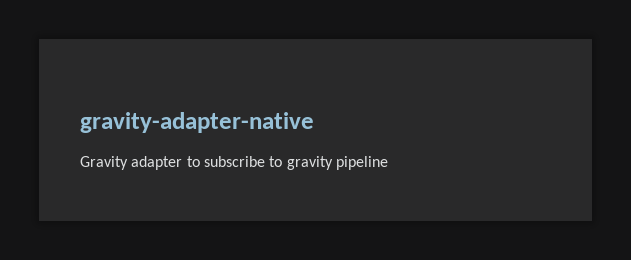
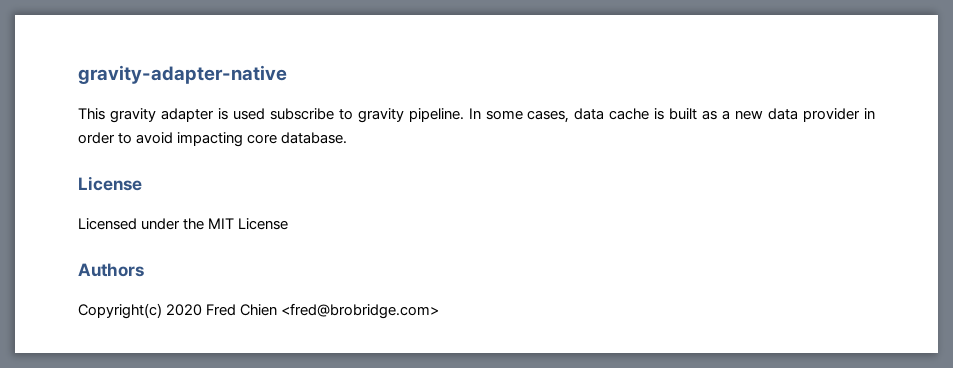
- Gravity adapter to subscribe to gravity pipeline
+ This gravity adapter is used subscribe to gravity pipeline. In some cases, data cache is built as a new data provider in order to avoid impacting core database.
+ License
+ Licensed under the MIT License
+ Authors
+ Copyright(c) 2020 Fred Chien <fred@brobridge.com>

